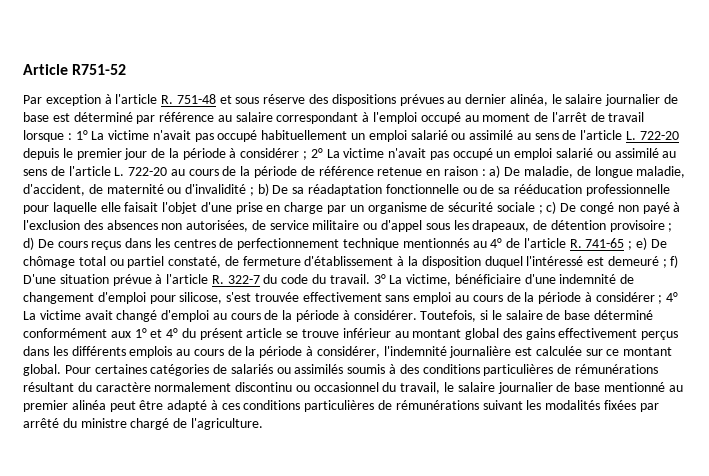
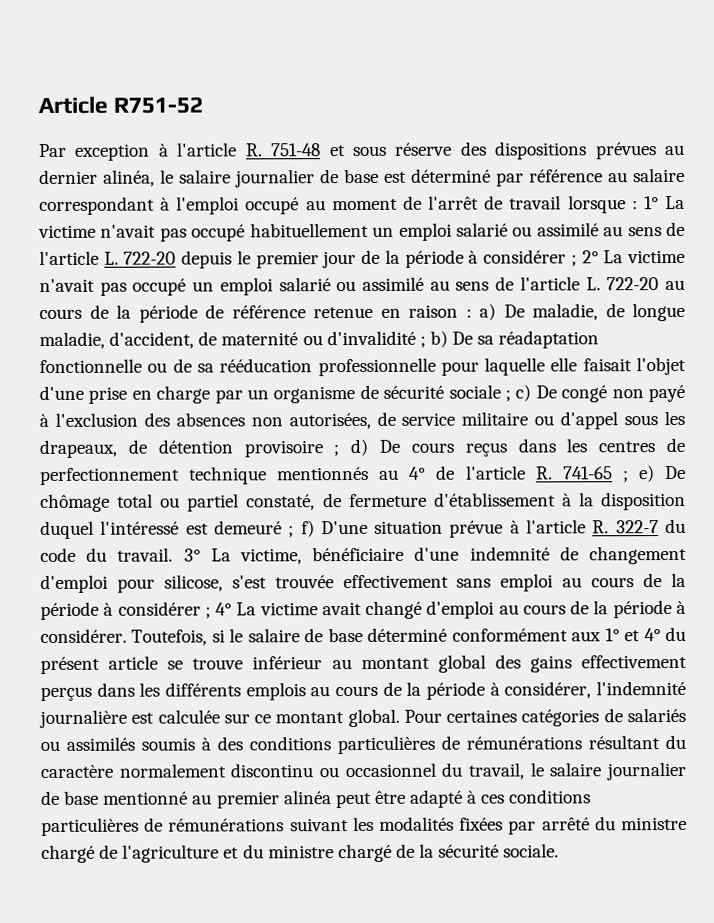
- Pour certaines catégories de salariés ou assimilés soumis à des conditions particulières de rémunérations résultant du caractère normalement discontinu ou occasionnel du travail, le salaire journalier de base mentionné au premier alinéa peut être adapté à ces conditions particulières de rémunérations suivant les modalités fixées par arrêté du ministre chargé de l'agriculture.
+ Pour certaines catégories de salariés ou assimilés soumis à des conditions particulières de rémunérations résultant du caractère normalement discontinu ou occasionnel du travail, le salaire journalier de base mentionné au premier alinéa peut être adapté à ces conditions particulières de rémunérations suivant les modalités fixées par arrêté du ministre chargé de l'agriculture et du ministre chargé de la sécurité sociale.

